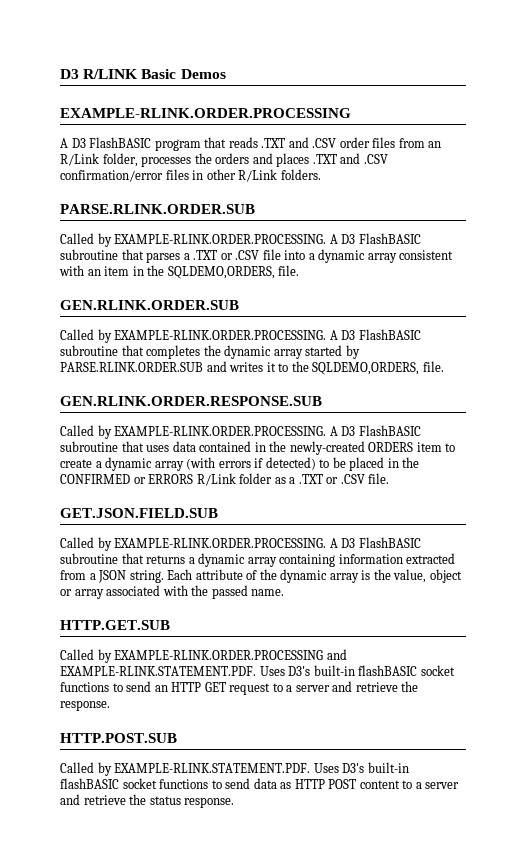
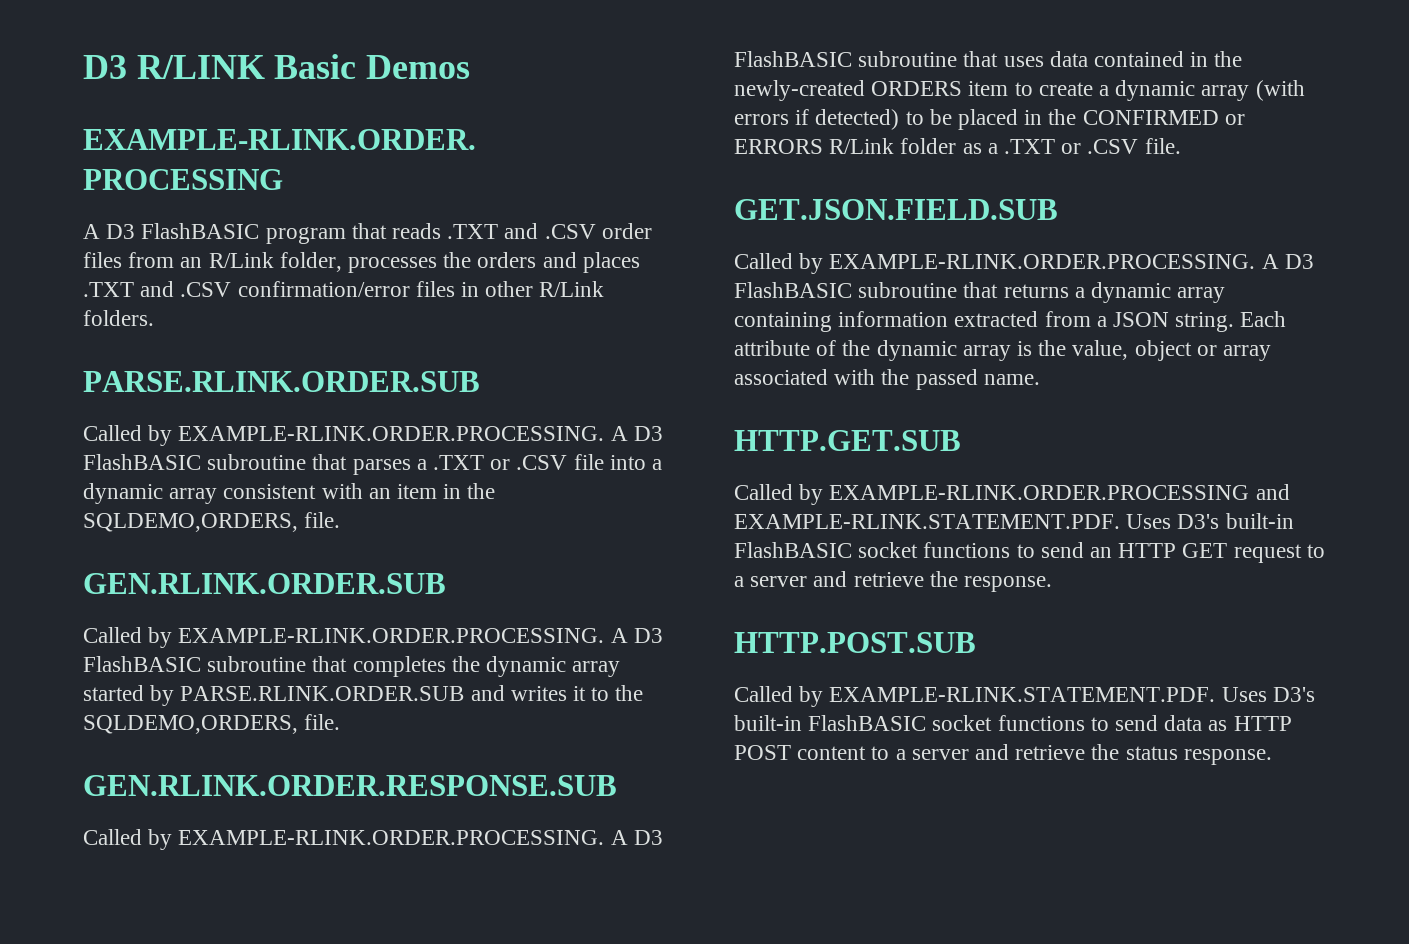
- Called by EXAMPLE-RLINK.ORDER.PROCESSING and EXAMPLE-RLINK.STATEMENT.PDF. Uses D3's built-in flashBASIC socket functions to send an HTTP GET request to a server and retrieve the response.
+ Called by EXAMPLE-RLINK.ORDER.PROCESSING and EXAMPLE-RLINK.STATEMENT.PDF. Uses D3's built-in FlashBASIC socket functions to send an HTTP GET request to a server and retrieve the response.
- Called by EXAMPLE-RLINK.STATEMENT.PDF. Uses D3's built-in flashBASIC socket functions to send data as HTTP POST content to a server and retrieve the status response.
+ Called by EXAMPLE-RLINK.STATEMENT.PDF. Uses D3's built-in FlashBASIC socket functions to send data as HTTP POST content to a server and retrieve the status response.

